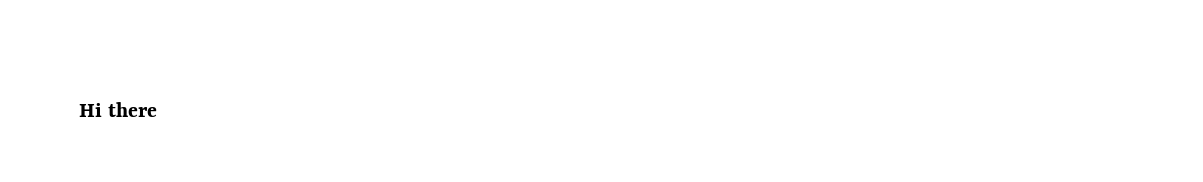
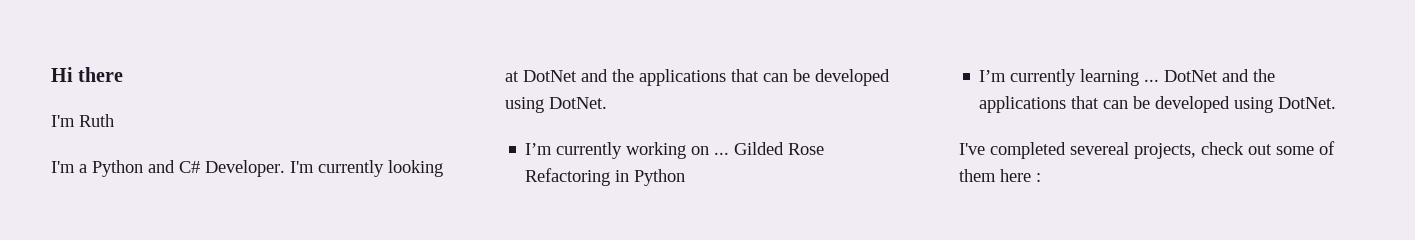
+ I'm Ruth
+ I'm a Python and C# Developer. I'm currently looking at DotNet and the applications that can be developed using DotNet.
+ I’m currently working on ... Gilded Rose Refactoring in Python
+ I’m currently learning ... DotNet and the applications that can be developed using DotNet.
+ I've completed severeal projects, check out some of them here :

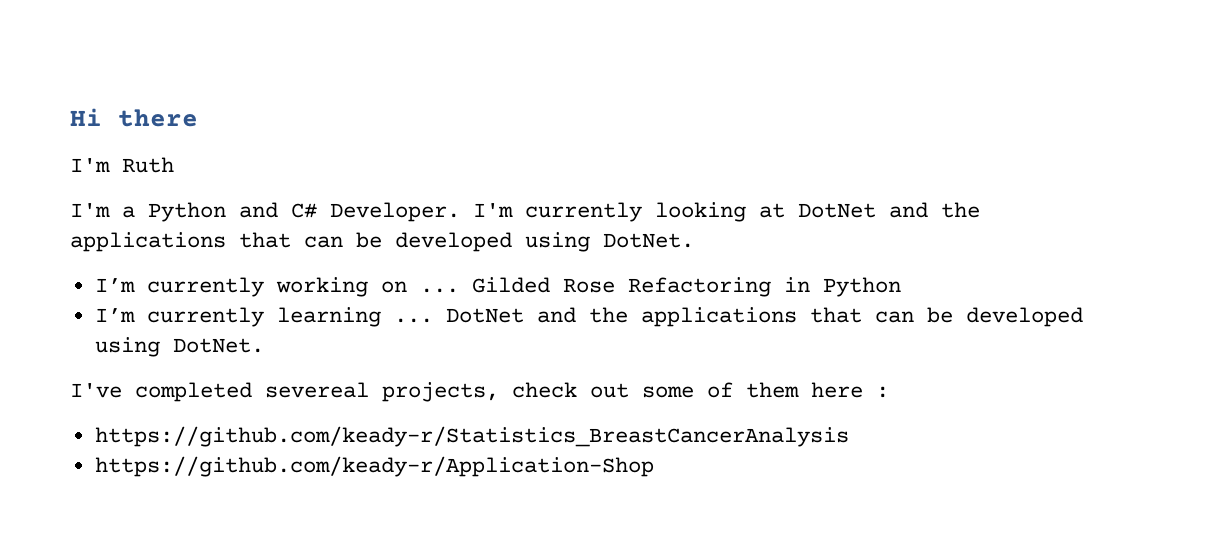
+ https://github.com/keady-r/Statistics_BreastCancerAnalysis
+ https://github.com/keady-r/Application-Shop

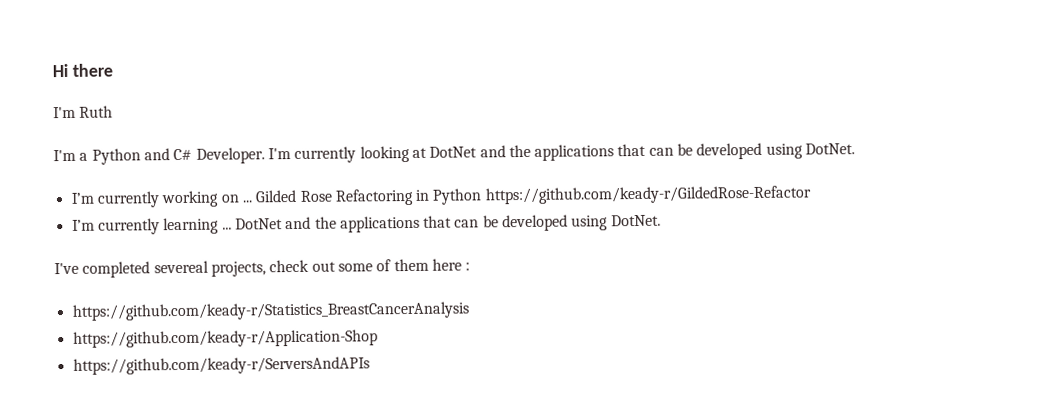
- Gilded Rose Refactoring in Python
+ Gilded Rose Refactoring in Python https://github.com/keady-r/GildedRose-Refactor
+ https://github.com/keady-r/ServersAndAPIs

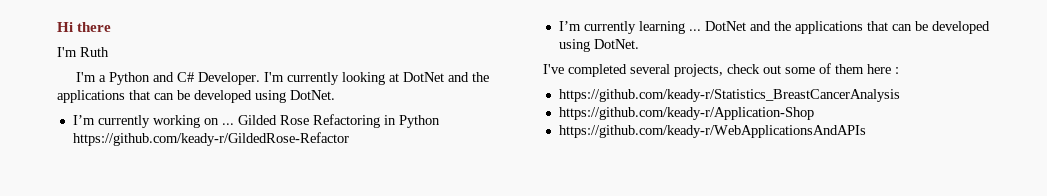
- I've completed severeal projects, check out some of them here :
+ I've completed several projects, check out some of them here :
- https://github.com/keady-r/ServersAndAPIs
+ https://github.com/keady-r/WebApplicationsAndAPIs

